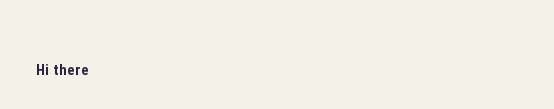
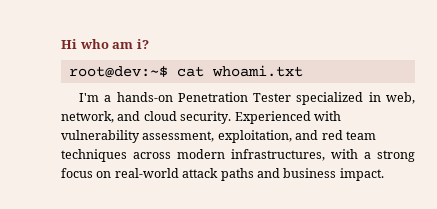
- Hi there
+ Hi who am i?
+ root@dev:~$ cat whoami.txt
+ I'm a hands-on Penetration Tester specialized in web, network, and cloud security. Experienced with vulnerability assessment, exploitation, and red team techniques across modern infrastructures, with a strong focus on real-world attack paths and business impact.

